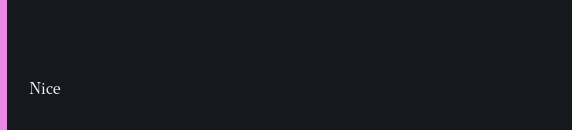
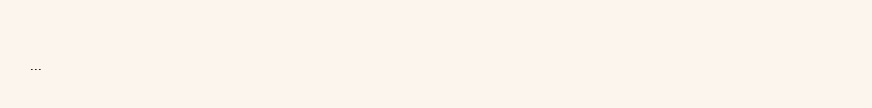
- Nice
+ ...

